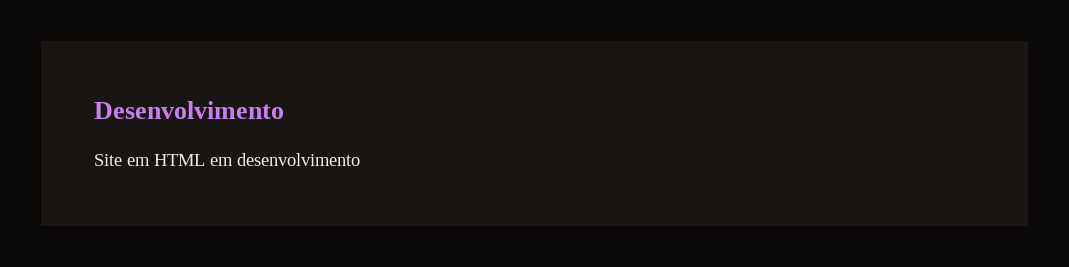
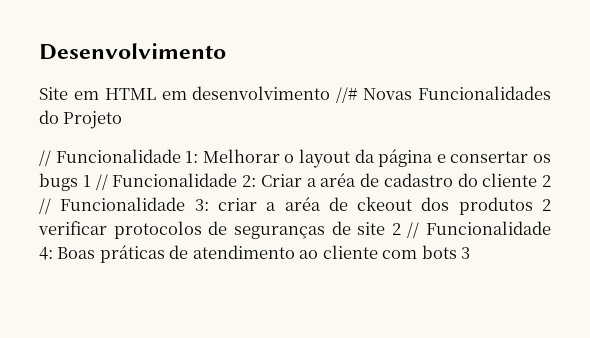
- Site em HTML em desenvolvimento
+ Site em HTML em desenvolvimento //# Novas Funcionalidades do Projeto
+ // Funcionalidade 1: Melhorar o layout da página e consertar os bugs 1 // Funcionalidade 2: Criar a aréa de cadastro do cliente 2 // Funcionalidade 3: criar a aréa de ckeout dos produtos 2 verificar protocolos de seguranças de site 2 // Funcionalidade 4: Boas práticas de atendimento ao cliente com bots 3

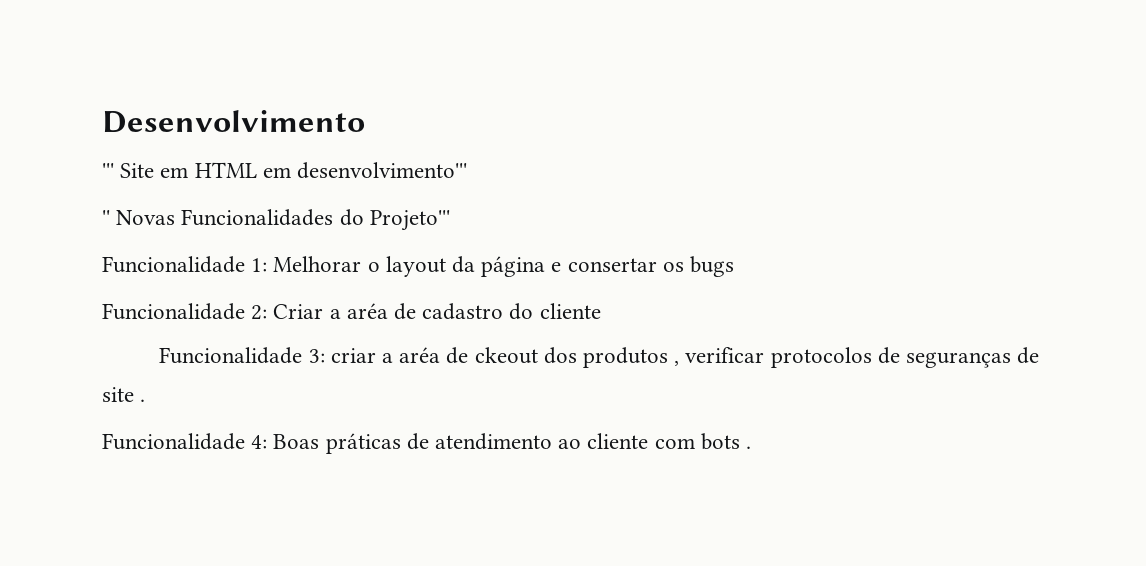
- Site em HTML em desenvolvimento //# Novas Funcionalidades do Projeto
- // Funcionalidade 1: Melhorar o layout da página e consertar os bugs 1 // Funcionalidade 2: Criar a aréa de cadastro do cliente 2 // Funcionalidade 3: criar a aréa de ckeout dos produtos 2 verificar protocolos de seguranças de site 2 // Funcionalidade 4: Boas práticas de atendimento ao cliente com bots 3
+ ''' Site em HTML em desenvolvimento'''
+ '' Novas Funcionalidades do Projeto'''
+ Funcionalidade 1: Melhorar o layout da página e consertar os bugs
+ Funcionalidade 2: Criar a aréa de cadastro do cliente
+ Funcionalidade 3: criar a aréa de ckeout dos produtos , verificar protocolos de seguranças de site .
+ Funcionalidade 4: Boas práticas de atendimento ao cliente com bots .

